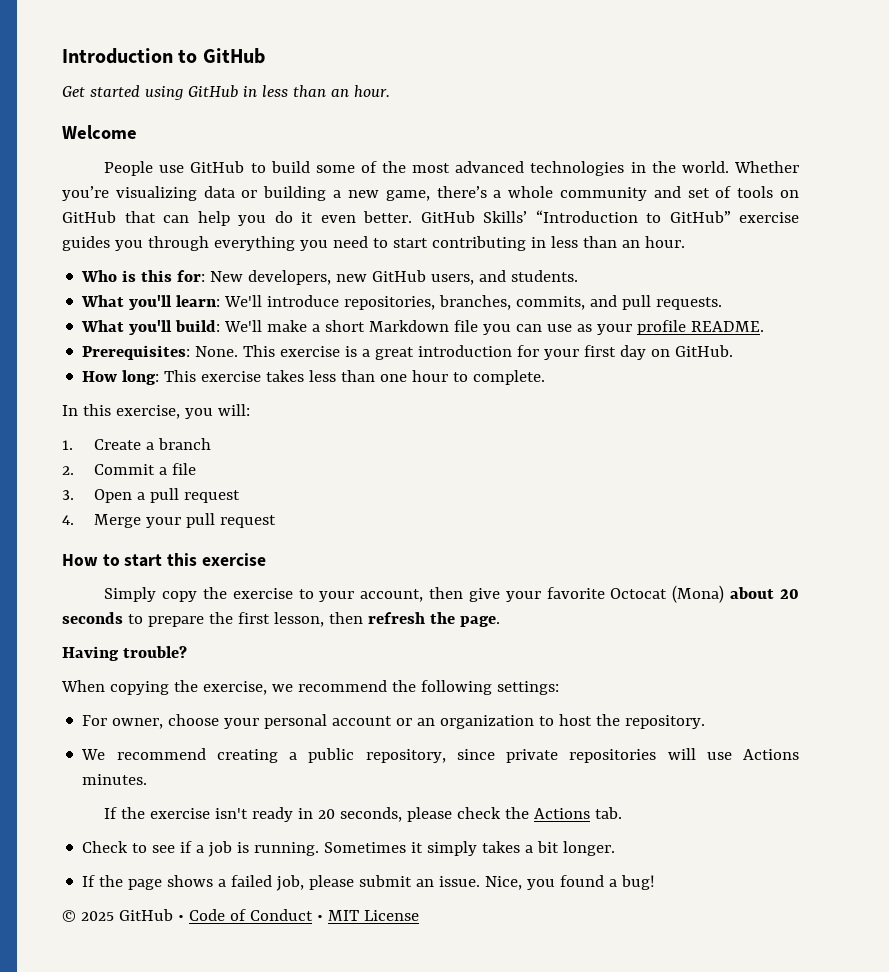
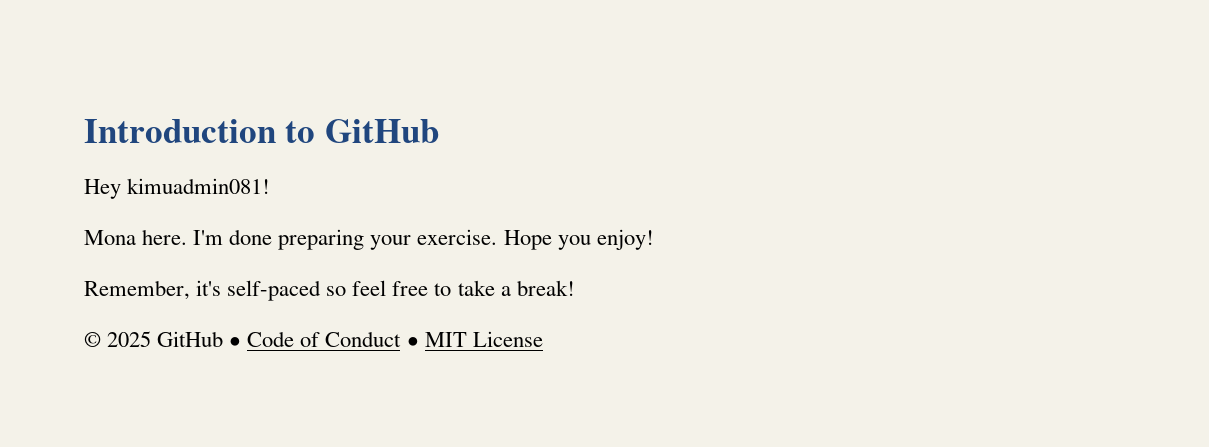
- Get started using GitHub in less than an hour.
- Welcome
- People use GitHub to build some of the most advanced technologies in the world. Whether you’re visualizing data or building a new game, there’s a whole community and set of tools on GitHub that can help you do it even better. GitHub Skills’ “Introduction to GitHub” exercise guides you through everything you need to start contributing in less than an hour.
- Who is this for: New developers, new GitHub users, and students.
- What you'll learn: We'll introduce repositories, branches, commits, and pull requests.
- What you'll build: We'll make a short Markdown file you can use as your profile README.
- Prerequisites: None. This exercise is a great introduction for your first day on GitHub.
- How long: This exercise takes less than one hour to complete.
- In this exercise, you will:
- 1. Create a branch
- 2. Commit a file
- 3. Open a pull request
- 4. Merge your pull request
- How to start this exercise
- Simply copy the exercise to your account, then give your favorite Octocat (Mona) about 20 seconds to prepare the first lesson, then refresh the page.
- Having trouble?
- When copying the exercise, we recommend the following settings:
- For owner, choose your personal account or an organization to host the repository.
- We recommend creating a public repository, since private repositories will use Actions minutes.
- If the exercise isn't ready in 20 seconds, please check the Actions tab.
- Check to see if a job is running. Sometimes it simply takes a bit longer.
- If the page shows a failed job, please submit an issue. Nice, you found a bug!
+ Hey kimuadmin081!
+ Mona here. I'm done preparing your exercise. Hope you enjoy!
+ Remember, it's self-paced so feel free to take a break!

